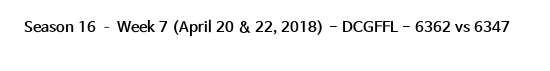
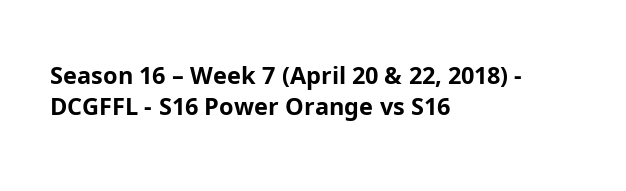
- Season 16 – Week 7 (April 20 & 22, 2018) - DCGFFL - 6362 vs 6347
+ Season 16 – Week 7 (April 20 & 22, 2018) - DCGFFL - S16 Power Orange vs S16

